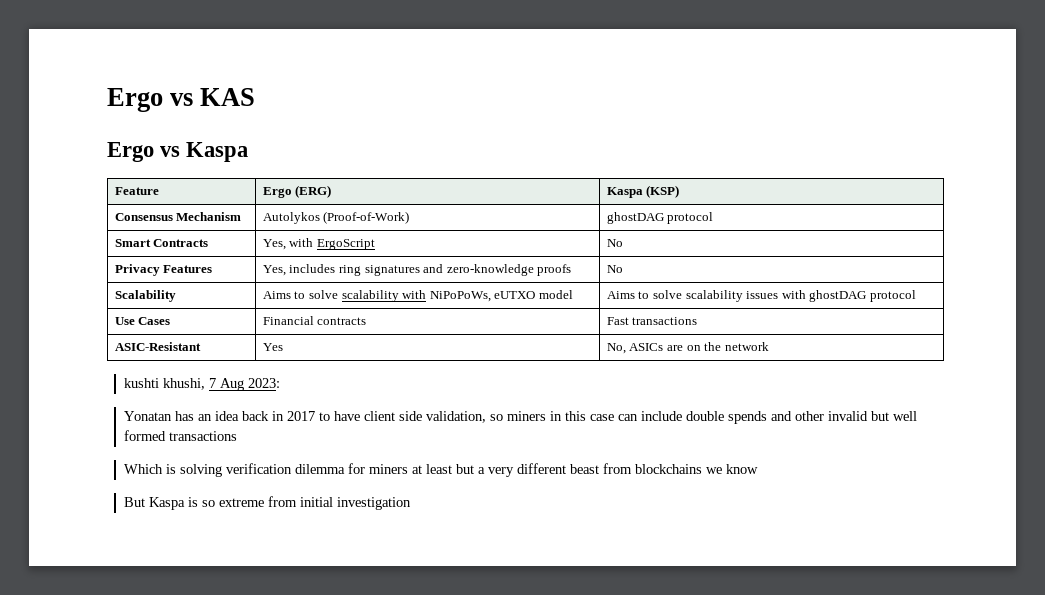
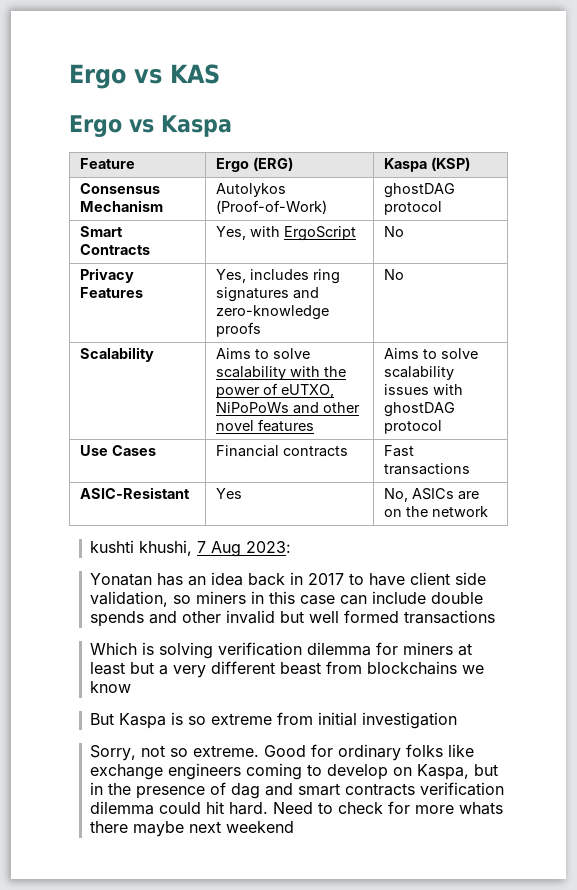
- Scalability | Aims to solve scalability with NiPoPoWs, eUTXO model | Aims to solve scalability issues with ghostDAG protocol
+ Scalability | Aims to solve scalability with the power of eUTXO, NiPoPoWs and other novel features | Aims to solve scalability issues with ghostDAG protocol
+ Sorry, not so extreme. Good for ordinary folks like exchange engineers coming to develop on Kaspa, but in the presence of dag and smart contracts verification dilemma could hit hard. Need to check for more whats there maybe next weekend

